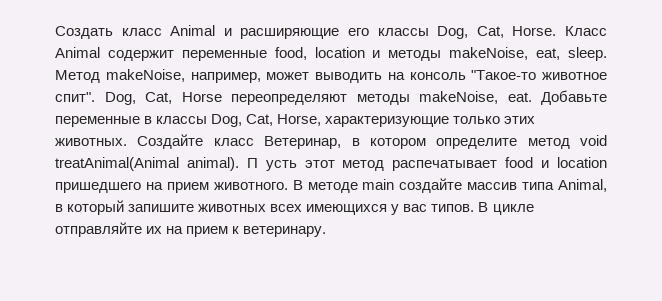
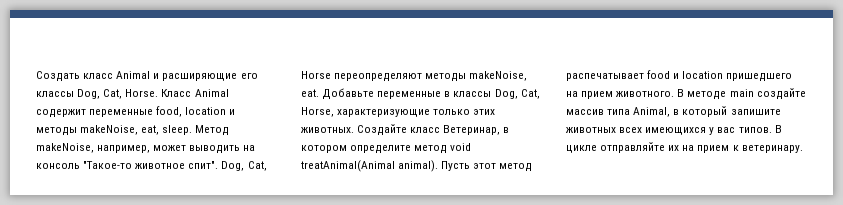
- П усть этот метод распечатывает food и location пришедшего на прием животного.
+ Пусть этот метод распечатывает food и location пришедшего на прием животного.

